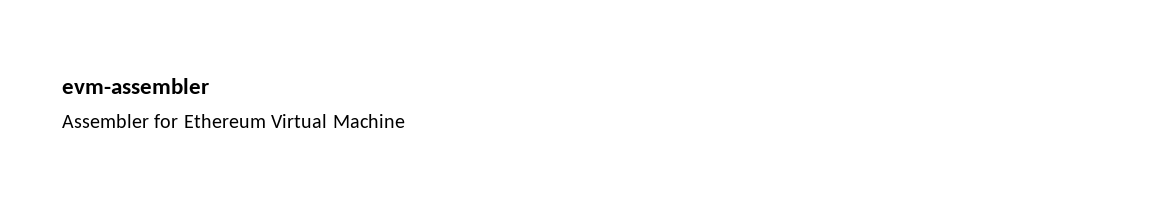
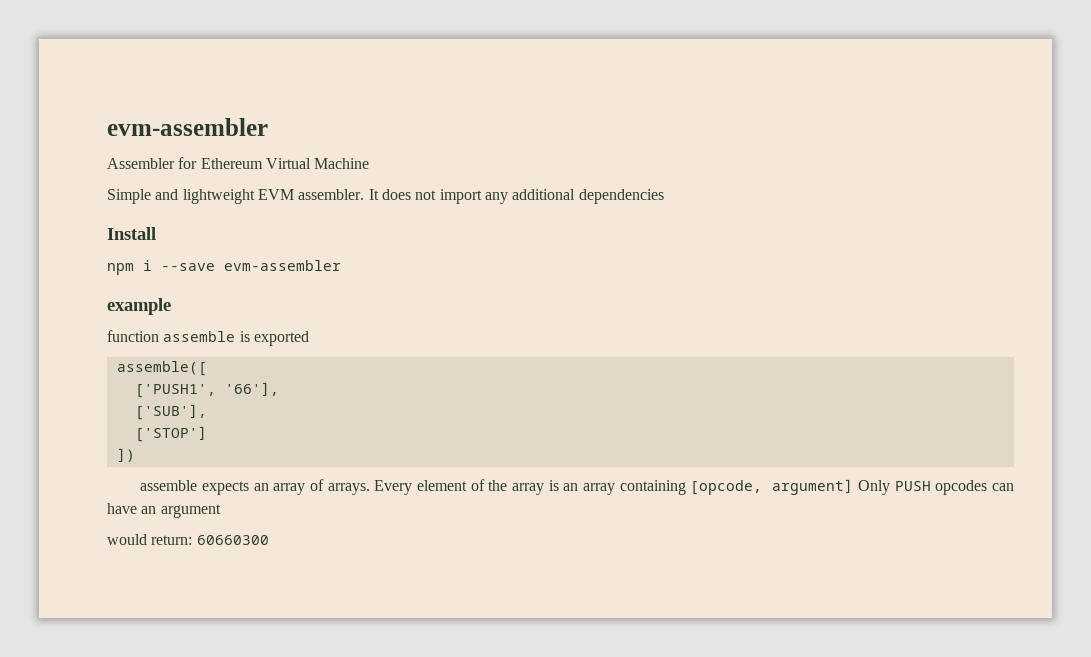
+ Simple and lightweight EVM assembler. It does not import any additional dependencies
+ Install
+ npm i --save evm-assembler
+ example
+ function assemble is exported
+ assemble([
+ ['PUSH1', '66'],
+ ['SUB'],
+ ['STOP']
+ ])
+ assemble expects an array of arrays. Every element of the array is an array containing [opcode, argument] Only PUSH opcodes can have an argument
+ would return: 60660300

